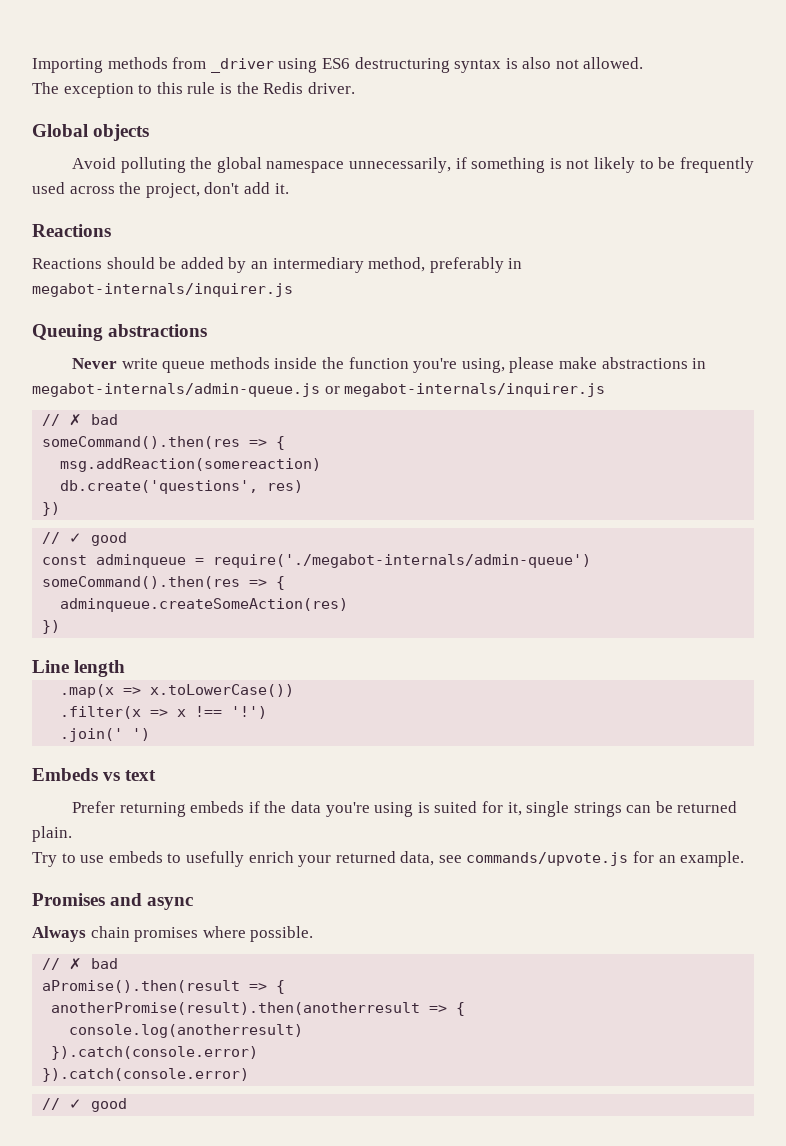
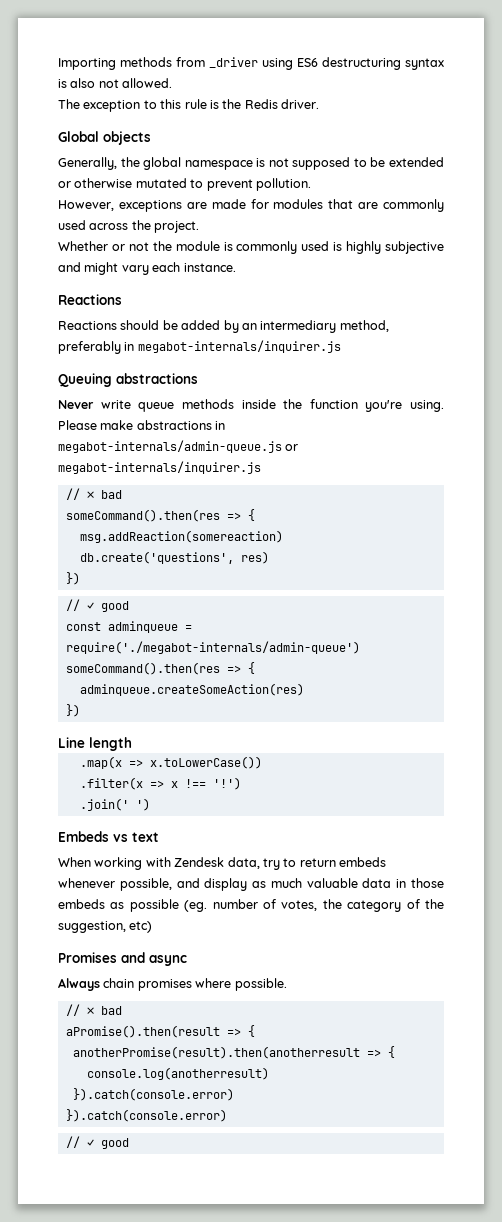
- Avoid polluting the global namespace unnecessarily, if something is not likely to be frequently used across the project, don't add it.
+ Generally, the global namespace is not supposed to be extended or otherwise mutated to prevent pollution.
+ However, exceptions are made for modules that are commonly used across the project.
+ Whether or not the module is commonly used is highly subjective and might vary each instance.
- Never write queue methods inside the function you're using, please make abstractions in megabot-internals/admin-queue.js or megabot-internals/inquirer.js
+ Never write queue methods inside the function you're using. Please make abstractions in megabot-internals/admin-queue.js or megabot-internals/inquirer.js
- Prefer returning embeds if the data you're using is suited for it, single strings can be returned plain.
- Try to use embeds to usefully enrich your returned data, see commands/upvote.js for an example.
+ When working with Zendesk data, try to return embeds whenever possible, and display as much valuable data in those embeds as possible (eg. number of votes, the category of the suggestion, etc)

